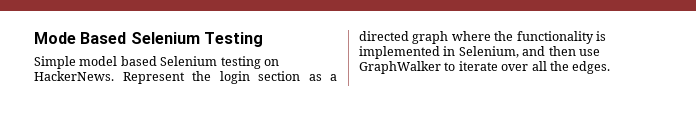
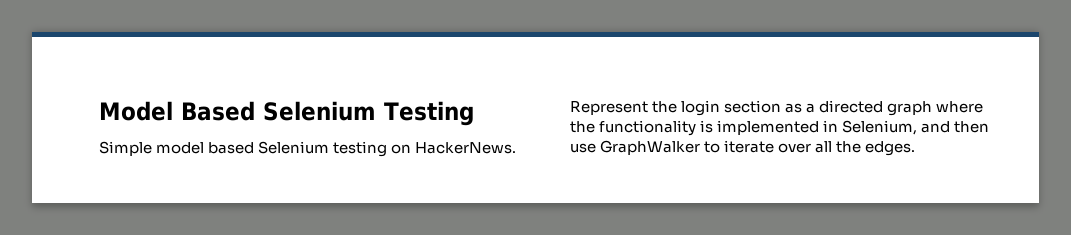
- Mode Based Selenium Testing
+ Model Based Selenium Testing

